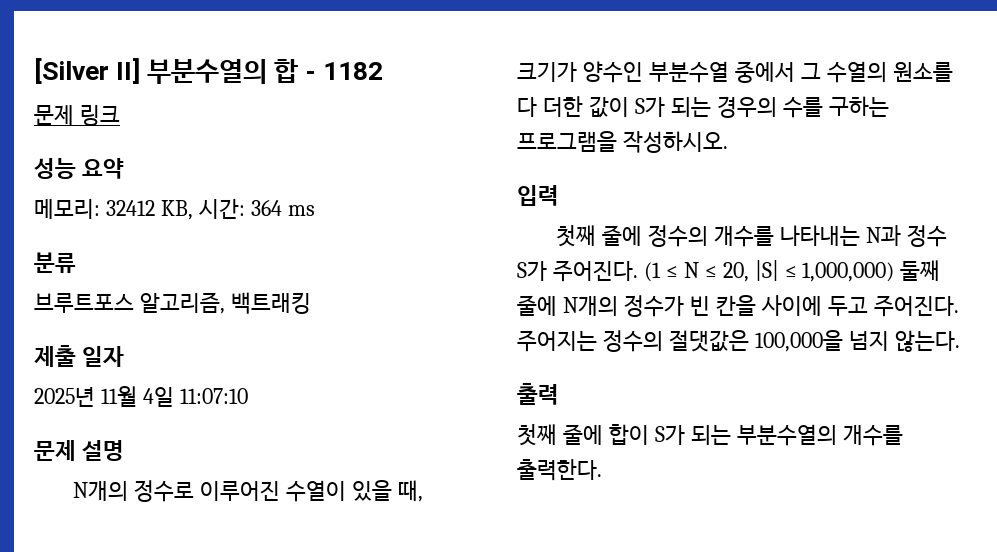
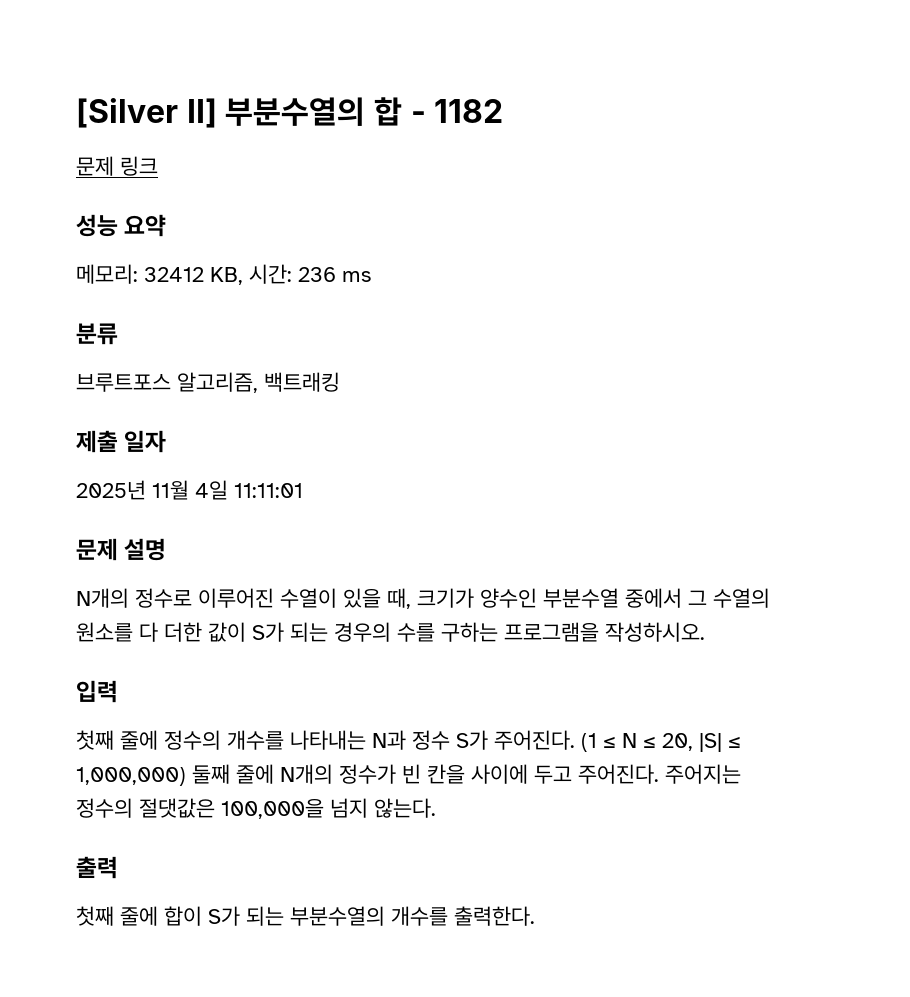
- 메모리: 32412 KB, 시간: 364 ms
+ 메모리: 32412 KB, 시간: 236 ms
- 2025년 11월 4일 11:07:10
+ 2025년 11월 4일 11:11:01

